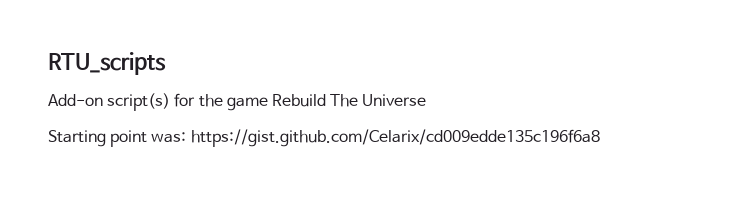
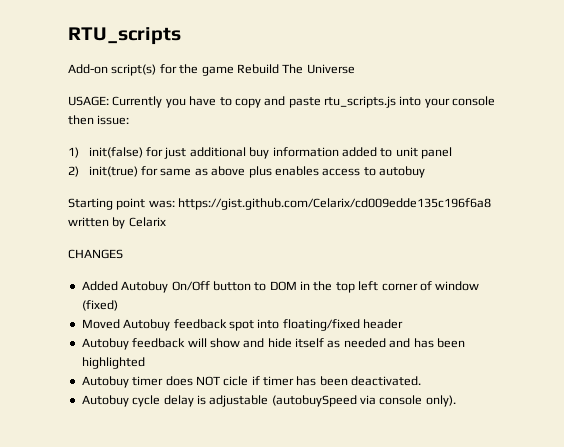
- Starting point was: https://gist.github.com/Celarix/cd009edde135c196f6a8
+ USAGE: Currently you have to copy and paste rtu_scripts.js into your console then issue:
+ 1) init(false) for just additional buy information added to unit panel
+ 2) init(true) for same as above plus enables access to autobuy
+ Starting point was: https://gist.github.com/Celarix/cd009edde135c196f6a8 written by Celarix
+ CHANGES
+ Added Autobuy On/Off button to DOM in the top left corner of window (fixed)
+ Moved Autobuy feedback spot into floating/fixed header
+ Autobuy feedback will show and hide itself as needed and has been highlighted
+ Autobuy timer does NOT cicle if timer has been deactivated.
+ Autobuy cycle delay is adjustable (autobuySpeed via console only).

